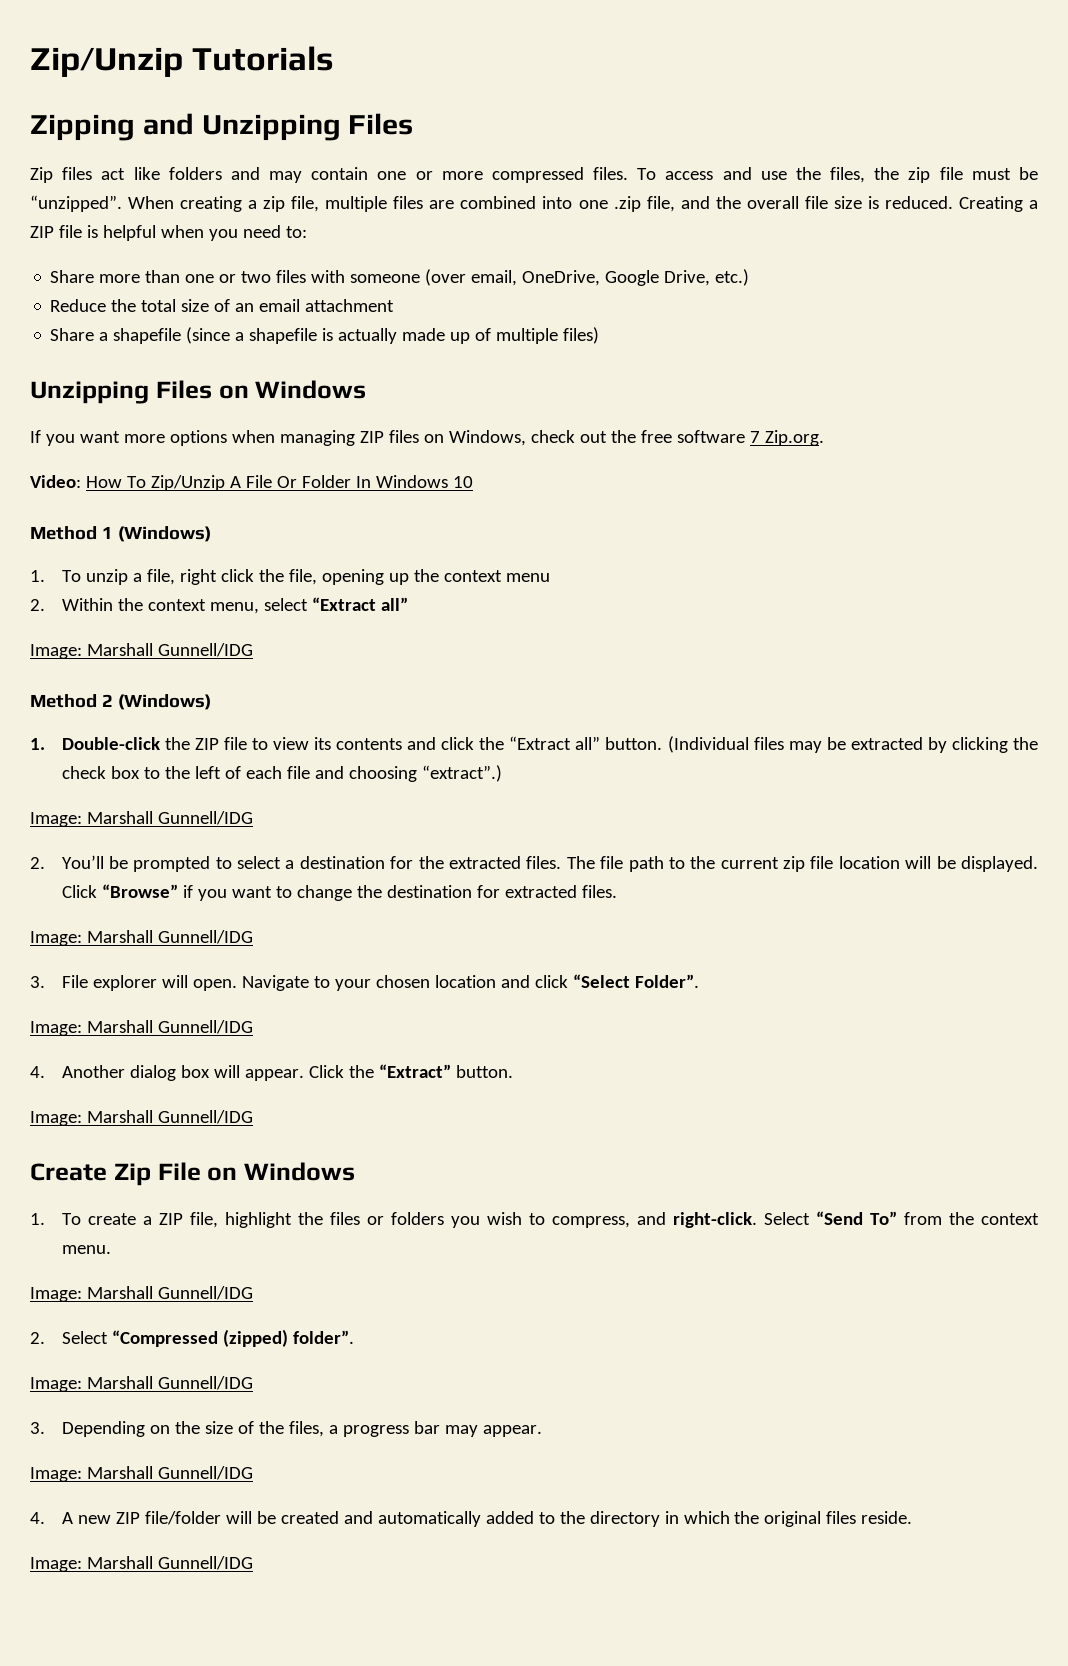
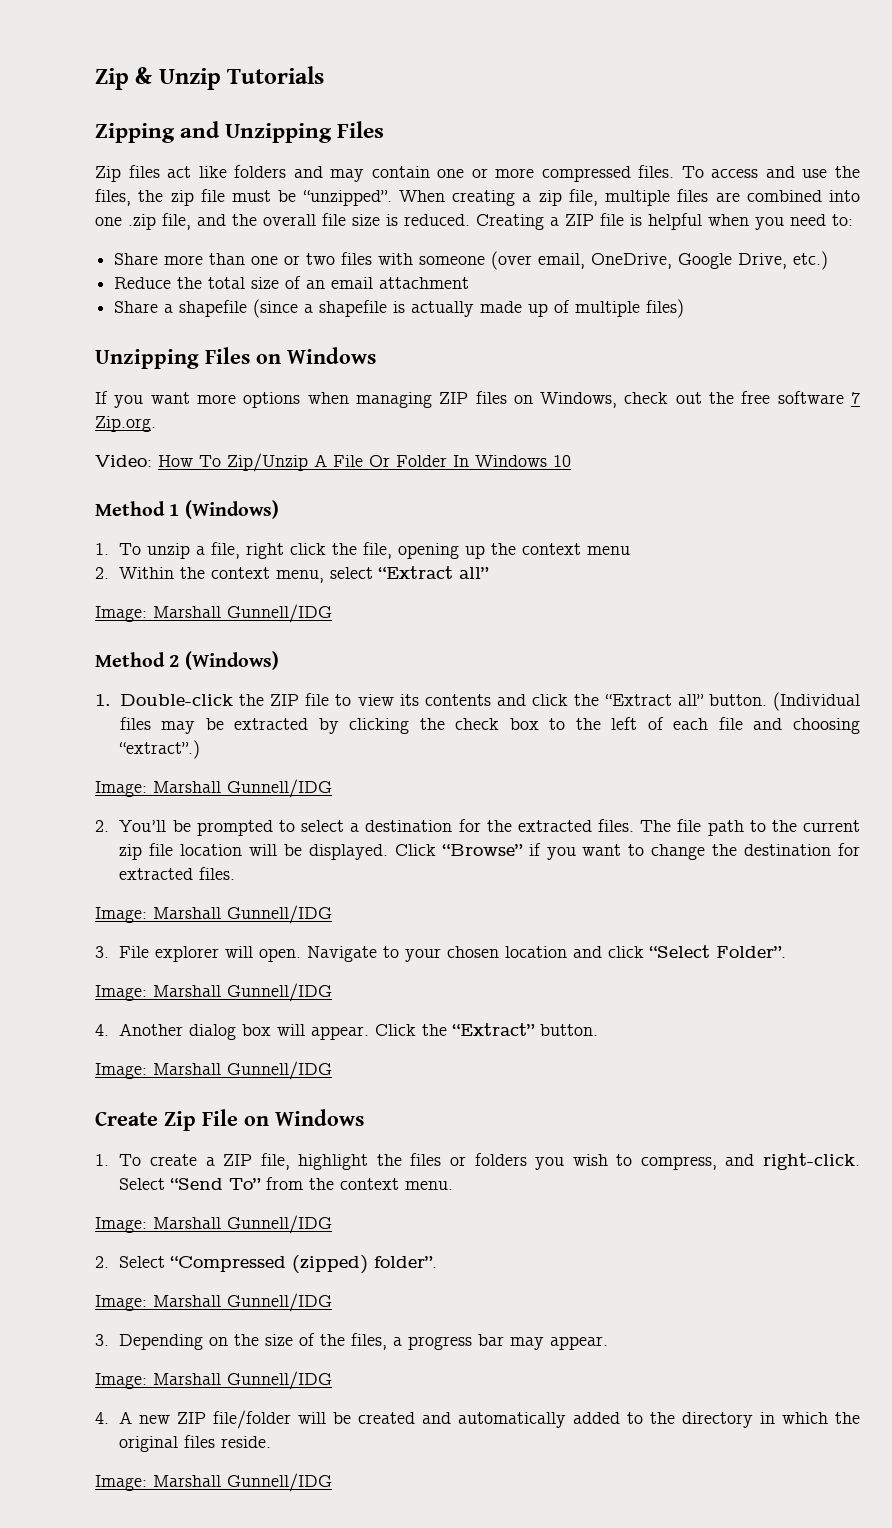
- Zip/Unzip Tutorials
+ Zip & Unzip Tutorials

